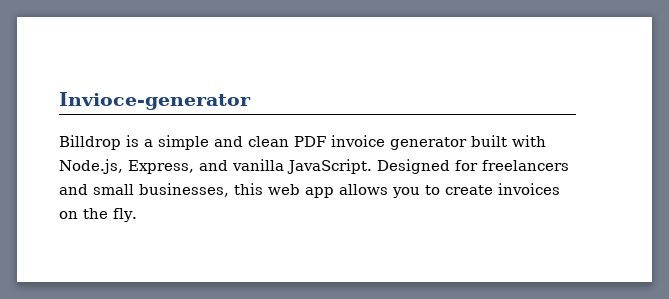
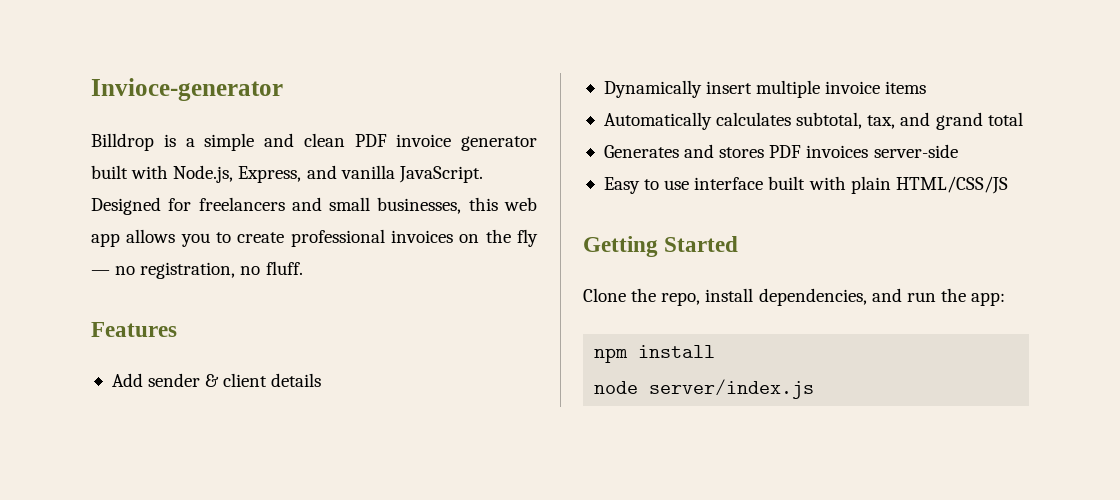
- Designed for freelancers and small businesses, this web app allows you to create invoices on the fly.
+ Designed for freelancers and small businesses, this web app allows you to create professional invoices on the fly — no registration, no fluff.
+ Features
+ Add sender & client details
+ Dynamically insert multiple invoice items
+ Automatically calculates subtotal, tax, and grand total
+ Generates and stores PDF invoices server-side
+ Easy to use interface built with plain HTML/CSS/JS
+ Getting Started
+ Clone the repo, install dependencies, and run the app:
+ npm install
+ node server/index.js

